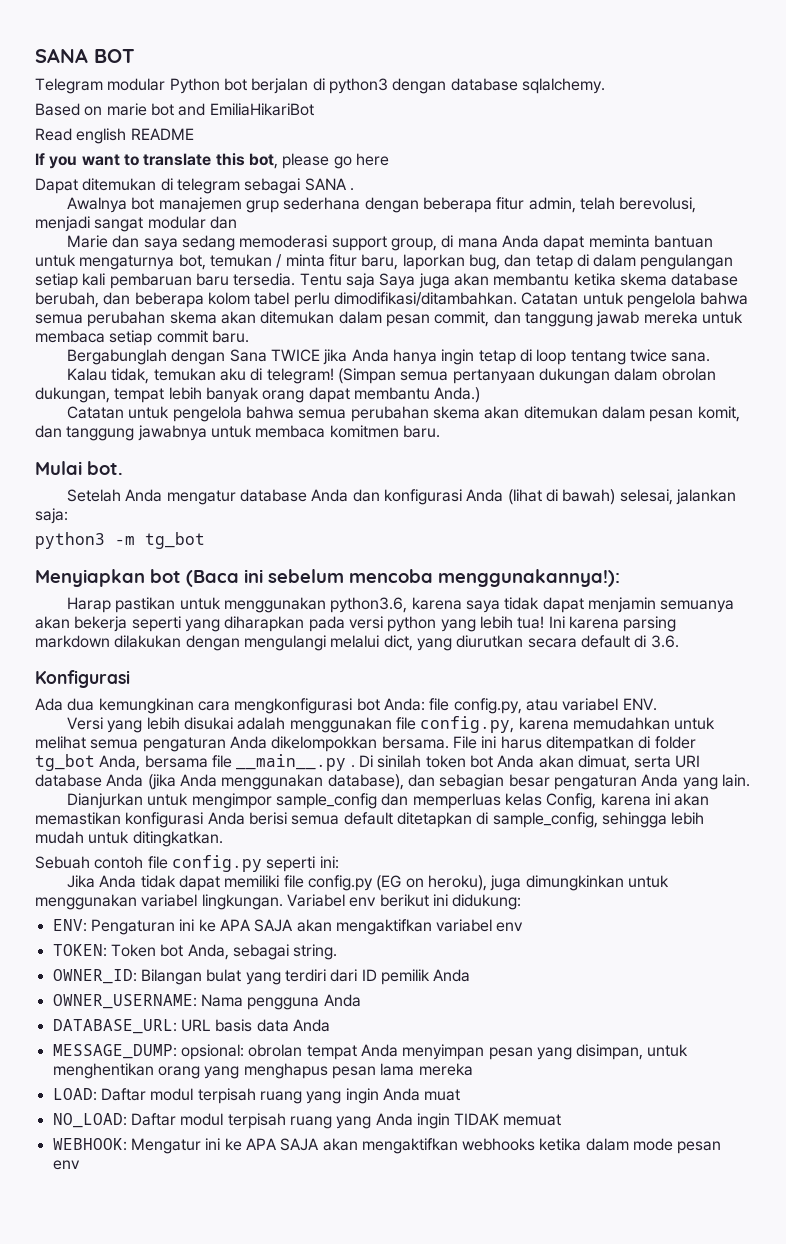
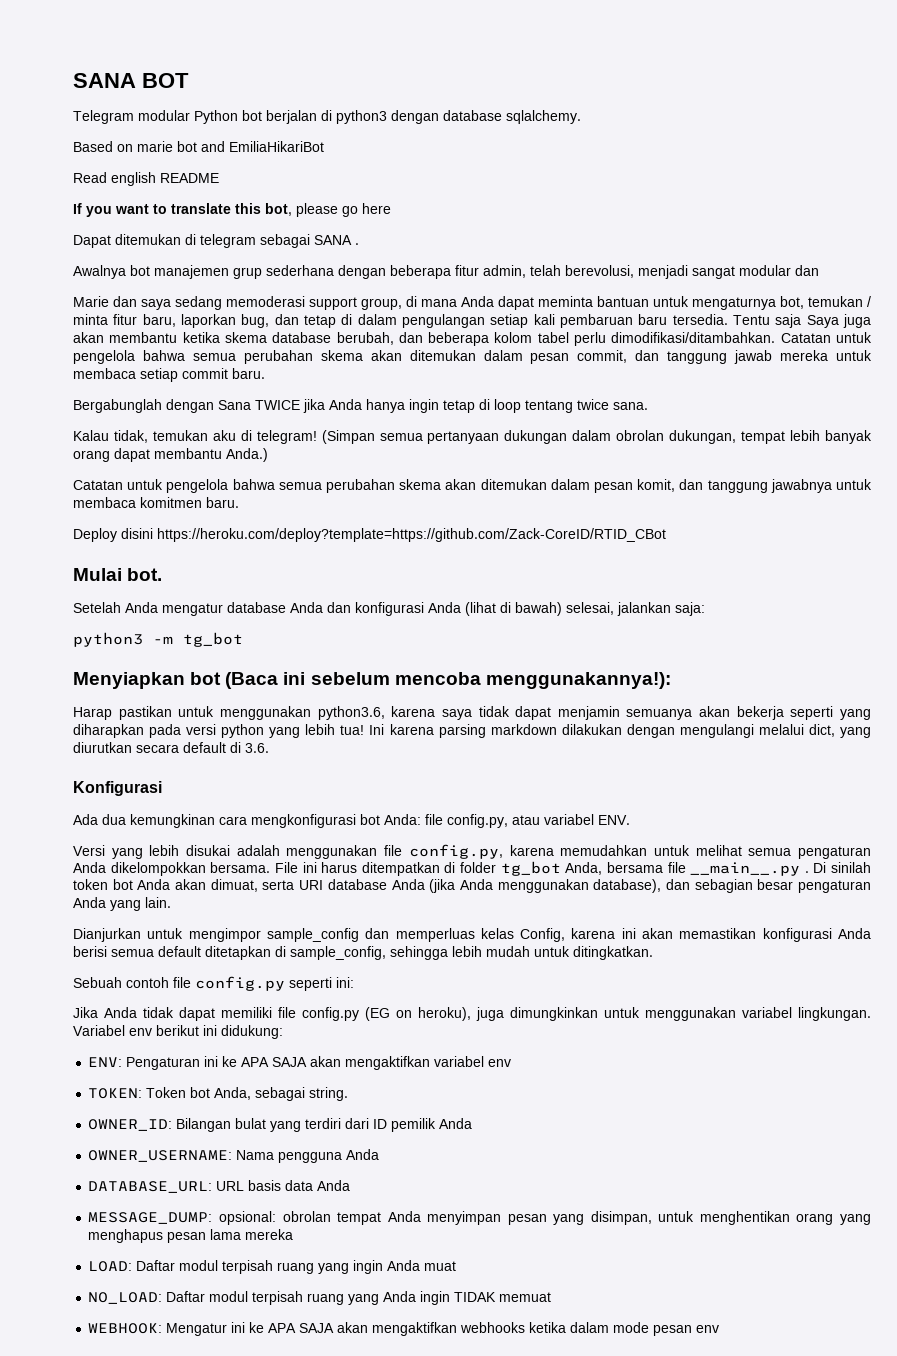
+ Deploy disini https://heroku.com/deploy?template=https://github.com/Zack-CoreID/RTID_CBot

